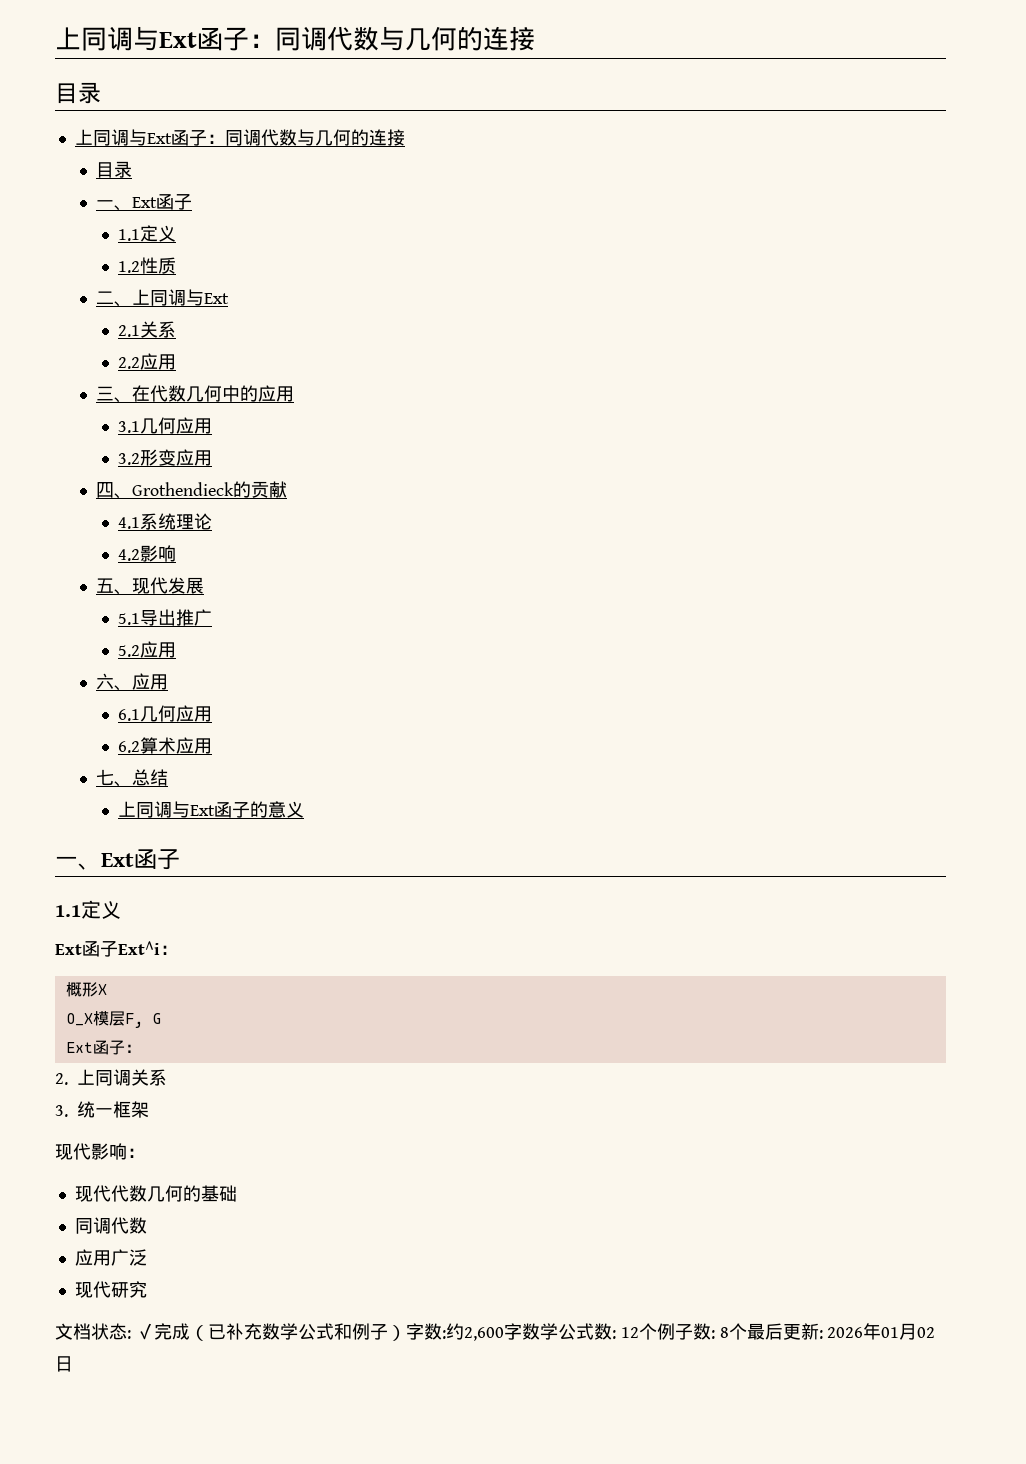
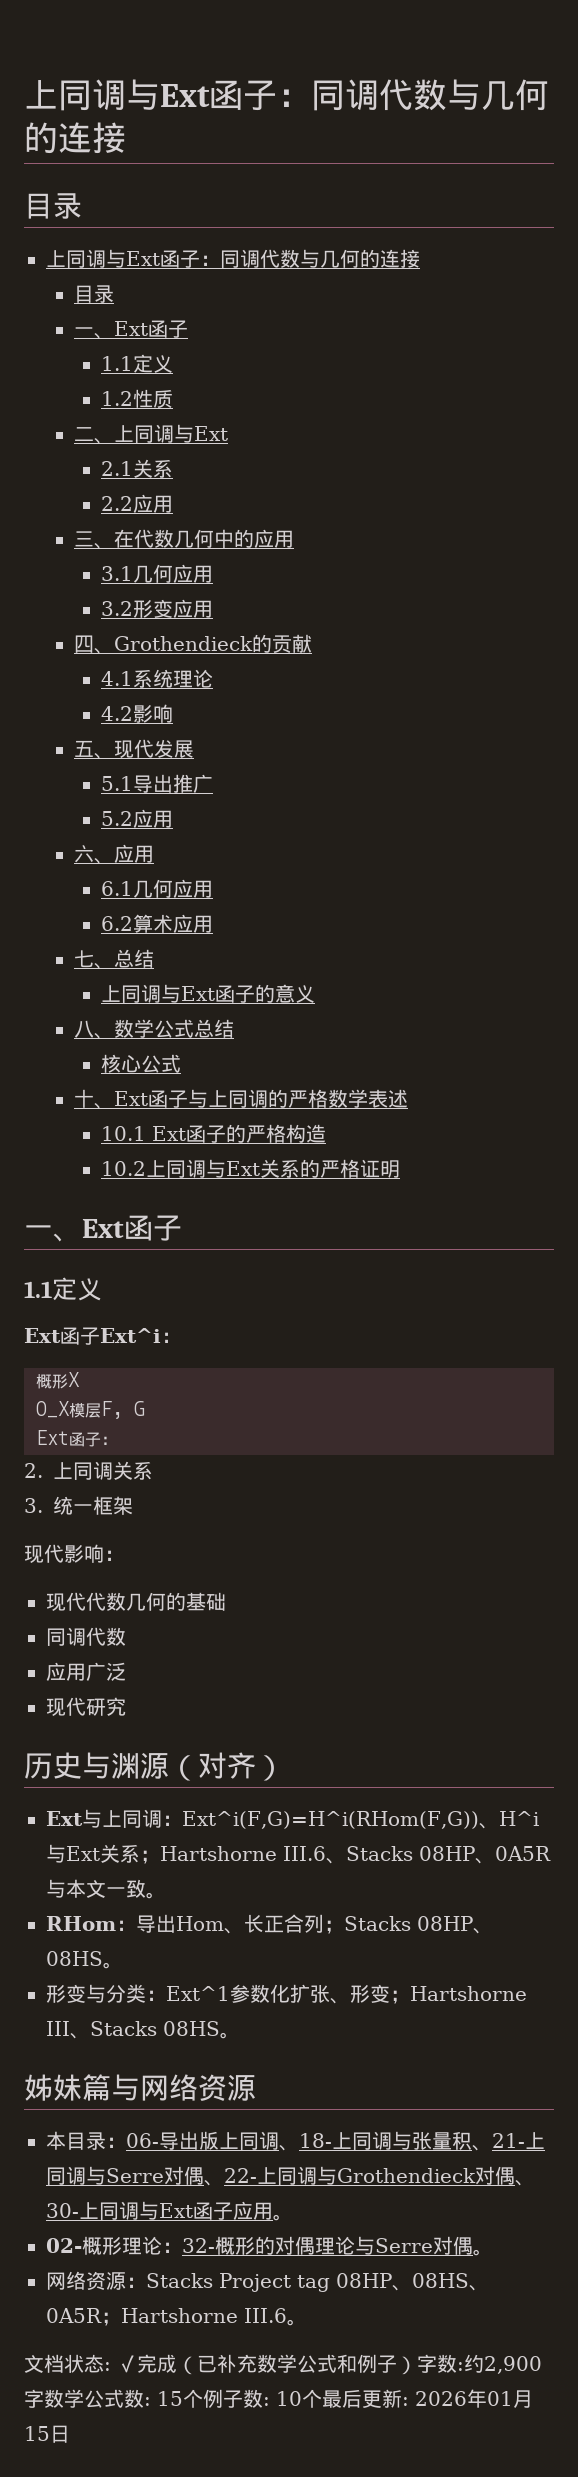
+ 八、数学公式总结
+ 核心公式
+ 十、Ext函子与上同调的严格数学表述
+ 10.1 Ext函子的严格构造
+ 10.2上同调与Ext关系的严格证明
+ 历史与渊源（对齐）
+ Ext与上同调：Ext^i(F,G)=H^i(RHom(F,G))、H^i与Ext关系；Hartshorne III.6、Stacks 08HP、0A5R与本文一致。
+ RHom：导出Hom、长正合列；Stacks 08HP、08HS。
+ 形变与分类：Ext^1参数化扩张、形变；Hartshorne III、Stacks 08HS。
+ 姊妹篇与网络资源
+ 本目录：06-导出版上同调、18-上同调与张量积、21-上同调与Serre对偶、22-上同调与Grothendieck对偶、30-上同调与Ext函子应用。
+ 02-概形理论：32-概形的对偶理论与Serre对偶。
+ 网络资源：Stacks Project tag 08HP、08HS、0A5R；Hartshorne III.6。
- 文档状态: ✓完成（已补充数学公式和例子）字数:约2,600字数学公式数: 12个例子数: 8个最后更新: 2026年01月02日
+ 文档状态: ✓完成（已补充数学公式和例子）字数:约2,900字数学公式数: 15个例子数: 10个最后更新: 2026年01月15日

